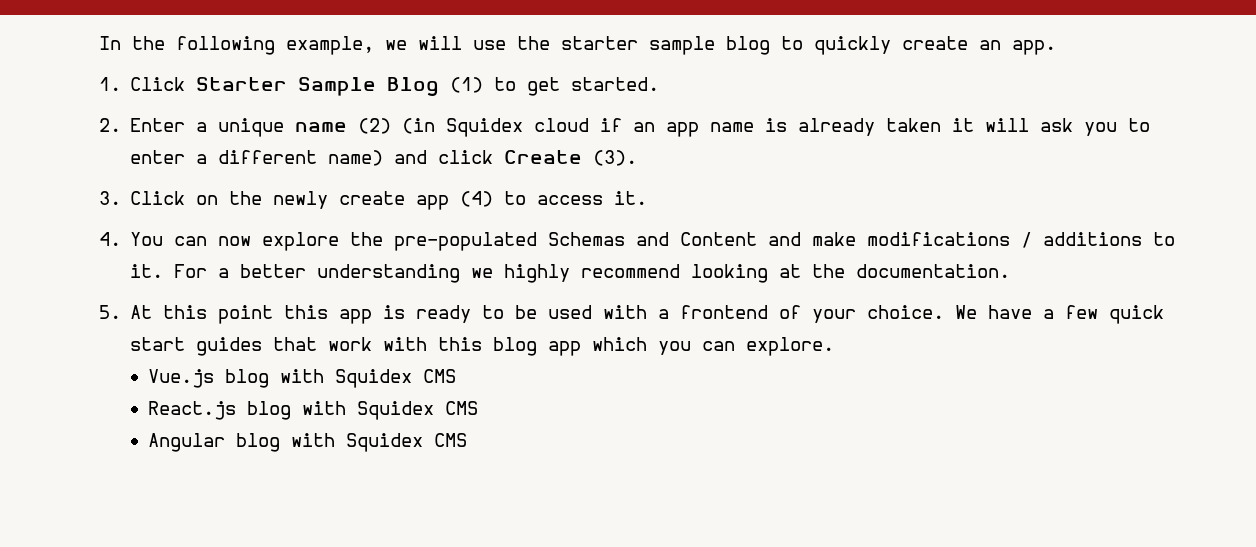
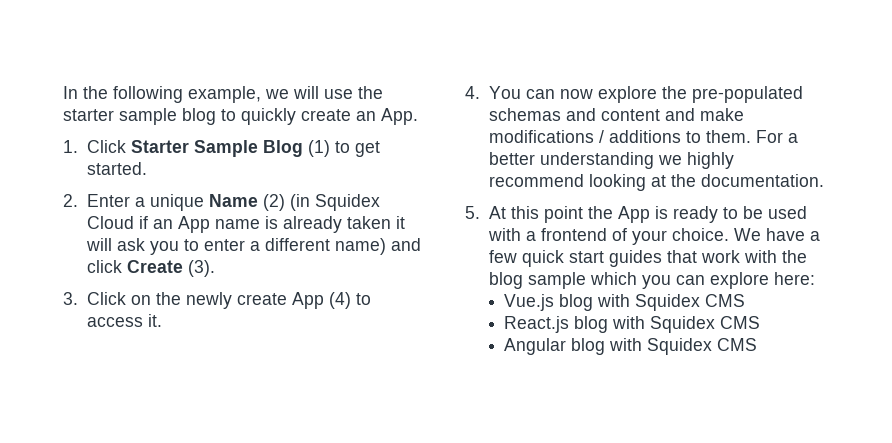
- In the following example, we will use the starter sample blog to quickly create an app.
+ In the following example, we will use the starter sample blog to quickly create an App.
- 2. Enter a unique name (2) (in Squidex cloud if an app name is already taken it will ask you to enter a different name) and click Create (3).
+ 2. Enter a unique Name (2) (in Squidex Cloud if an App name is already taken it will ask you to enter a different name) and click Create (3).
- 3. Click on the newly create app (4) to access it.
+ 3. Click on the newly create App (4) to access it.
- 4. You can now explore the pre-populated Schemas and Content and make modifications / additions to it.
+ 4. You can now explore the pre-populated schemas and content and make modifications / additions to them.
- 5. At this point this app is ready to be used with a frontend of your choice.
+ 5. At this point the App is ready to be used with a frontend of your choice.
- We have a few quick start guides that work with this blog app which you can explore.
+ We have a few quick start guides that work with the blog sample which you can explore here:

